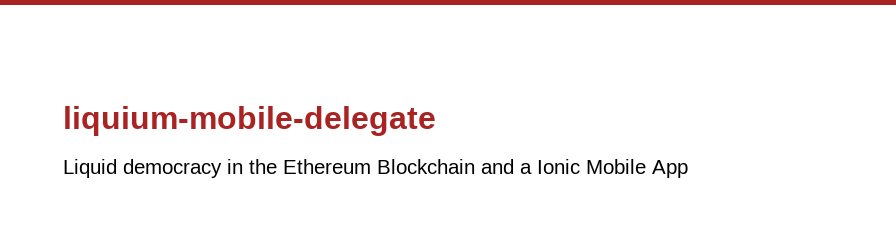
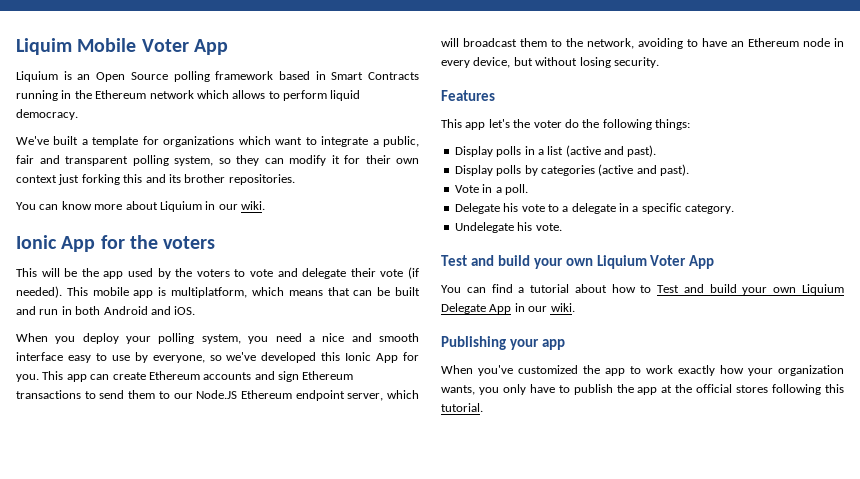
- liquium-mobile-delegate
- Liquid democracy in the Ethereum Blockchain and a Ionic Mobile App
+ Liquim Mobile Voter App
+ Liquium is an Open Source polling framework based in Smart Contracts running in the Ethereum network which allows to perform liquid democracy.
+ We've built a template for organizations which want to integrate a public, fair and transparent polling system, so they can modify it for their own context just forking this and its brother repositories.
+ You can know more about Liquium in our wiki.
+ Ionic App for the voters
+ This will be the app used by the voters to vote and delegate their vote (if needed). This mobile app is multiplatform, which means that can be built and run in both Android and iOS.
+ When you deploy your polling system, you need a nice and smooth interface easy to use by everyone, so we've developed this Ionic App for you. This app can create Ethereum accounts and sign Ethereum transactions to send them to our Node.JS Ethereum endpoint server, which will broadcast them to the network, avoiding to have an Ethereum node in every device, but without losing security.
+ Features
+ This app let's the voter do the following things:
+ Display polls in a list (active and past).
+ Display polls by categories (active and past).
+ Vote in a poll.
+ Delegate his vote to a delegate in a specific category.
+ Undelegate his vote.
+ Test and build your own Liquium Voter App
+ You can find a tutorial about how to Test and build your own Liquium Delegate App in our wiki.
+ Publishing your app
+ When you've customized the app to work exactly how your organization wants, you only have to publish the app at the official stores following this tutorial.

